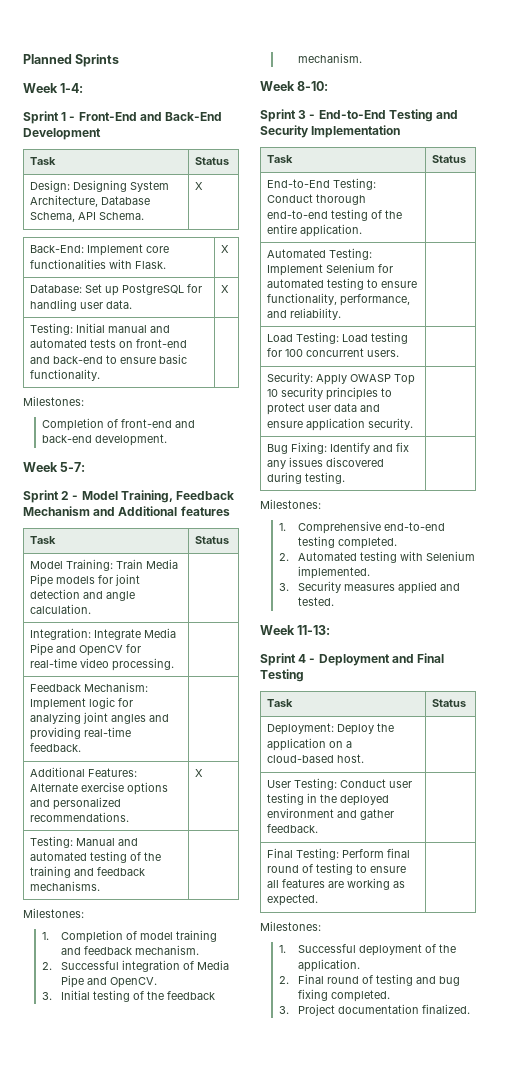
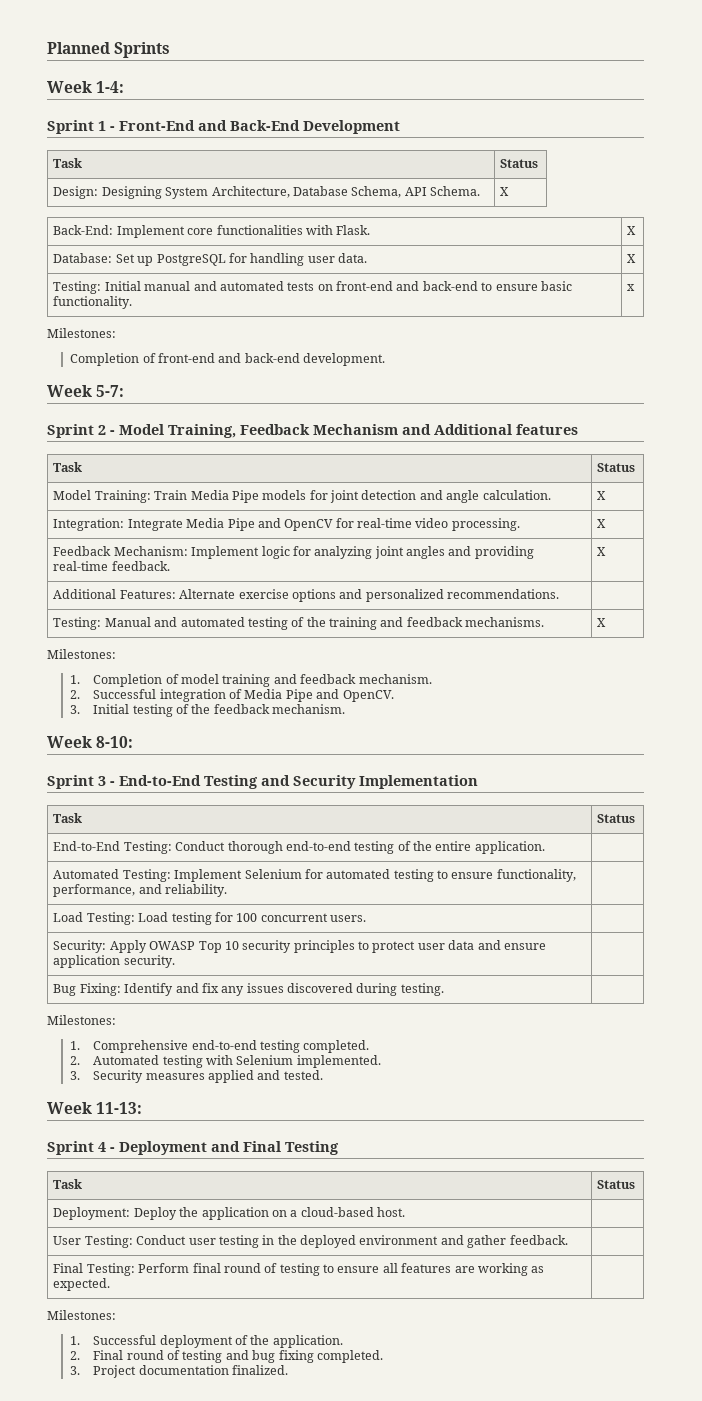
- Testing: Initial manual and automated tests on front-end and back-end to ensure basic functionality. |
+ Testing: Initial manual and automated tests on front-end and back-end to ensure basic functionality. | x
- Model Training: Train Media Pipe models for joint detection and angle calculation. |
+ Model Training: Train Media Pipe models for joint detection and angle calculation. | X
- Integration: Integrate Media Pipe and OpenCV for real-time video processing. |
+ Integration: Integrate Media Pipe and OpenCV for real-time video processing. | X
- Feedback Mechanism: Implement logic for analyzing joint angles and providing real-time feedback. |
+ Feedback Mechanism: Implement logic for analyzing joint angles and providing real-time feedback. | X
- Additional Features: Alternate exercise options and personalized recommendations. | X
+ Additional Features: Alternate exercise options and personalized recommendations. |
- Testing: Manual and automated testing of the training and feedback mechanisms. |
+ Testing: Manual and automated testing of the training and feedback mechanisms. | X

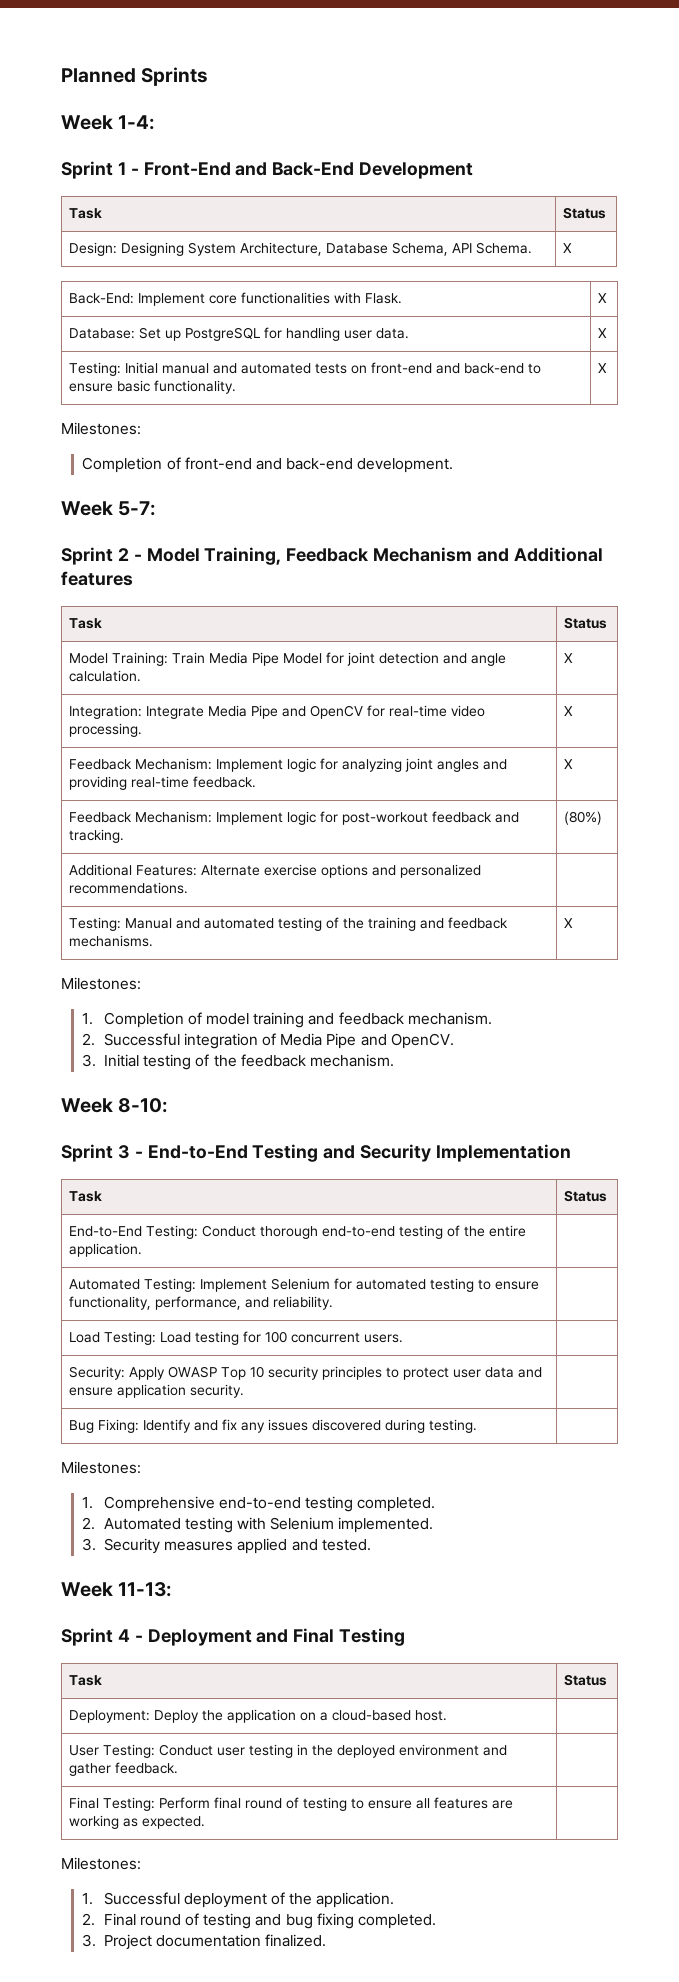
- Testing: Initial manual and automated tests on front-end and back-end to ensure basic functionality. | x
+ Testing: Initial manual and automated tests on front-end and back-end to ensure basic functionality. | X
- Model Training: Train Media Pipe models for joint detection and angle calculation. | X
+ Model Training: Train Media Pipe Model for joint detection and angle calculation. | X
+ Feedback Mechanism: Implement logic for post-workout feedback and tracking. | (80%)

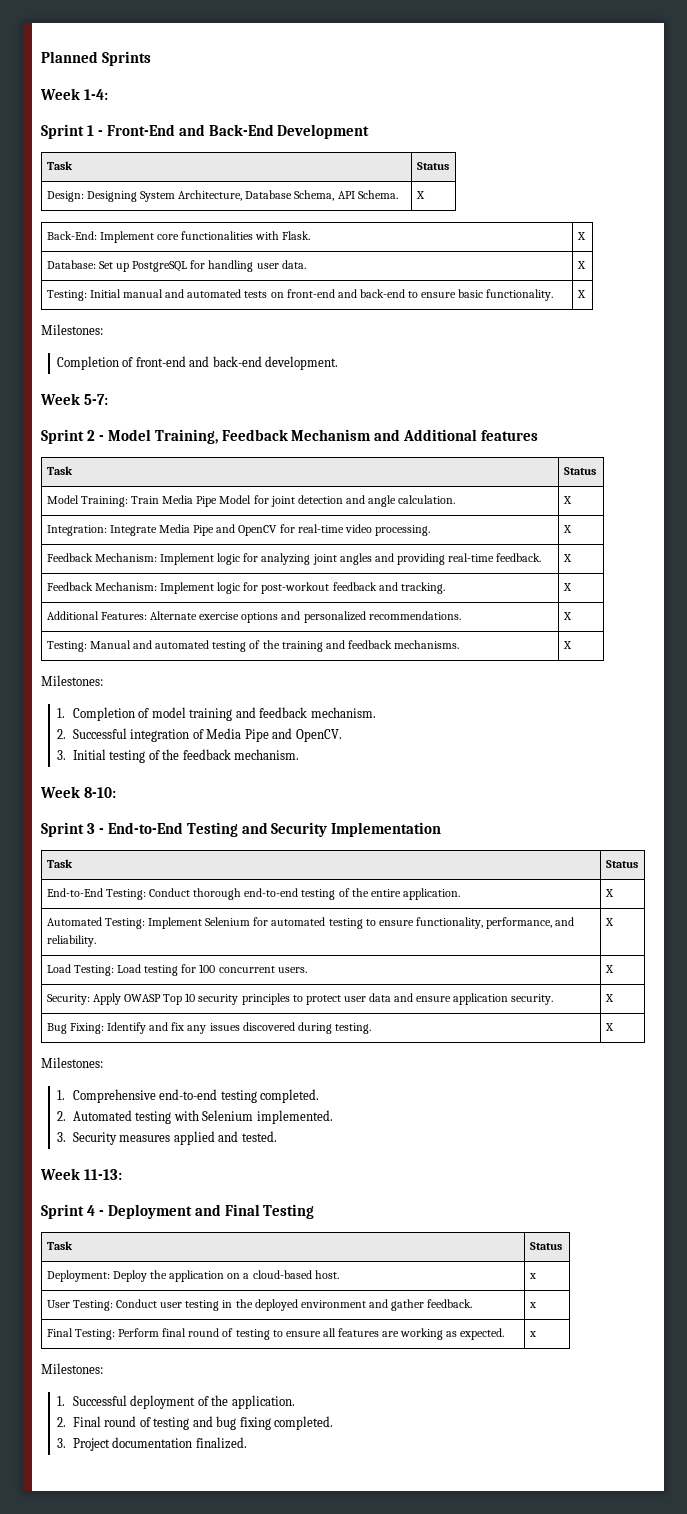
- Feedback Mechanism: Implement logic for post-workout feedback and tracking. | (80%)
+ Feedback Mechanism: Implement logic for post-workout feedback and tracking. | X
- Additional Features: Alternate exercise options and personalized recommendations. |
+ Additional Features: Alternate exercise options and personalized recommendations. | X
- End-to-End Testing: Conduct thorough end-to-end testing of the entire application. |
+ End-to-End Testing: Conduct thorough end-to-end testing of the entire application. | X
- Automated Testing: Implement Selenium for automated testing to ensure functionality, performance, and reliability. |
+ Automated Testing: Implement Selenium for automated testing to ensure functionality, performance, and reliability. | X
- Load Testing: Load testing for 100 concurrent users. |
+ Load Testing: Load testing for 100 concurrent users. | X
- Security: Apply OWASP Top 10 security principles to protect user data and ensure application security. |
+ Security: Apply OWASP Top 10 security principles to protect user data and ensure application security. | X
- Bug Fixing: Identify and fix any issues discovered during testing. |
+ Bug Fixing: Identify and fix any issues discovered during testing. | X
- Deployment: Deploy the application on a cloud-based host. |
+ Deployment: Deploy the application on a cloud-based host. | x
- User Testing: Conduct user testing in the deployed environment and gather feedback. |
+ User Testing: Conduct user testing in the deployed environment and gather feedback. | x
- Final Testing: Perform final round of testing to ensure all features are working as expected. |
+ Final Testing: Perform final round of testing to ensure all features are working as expected. | x

